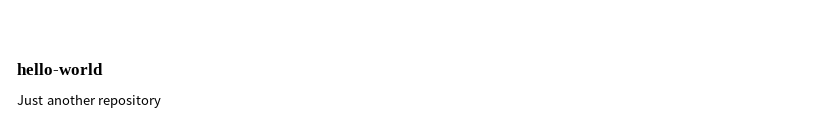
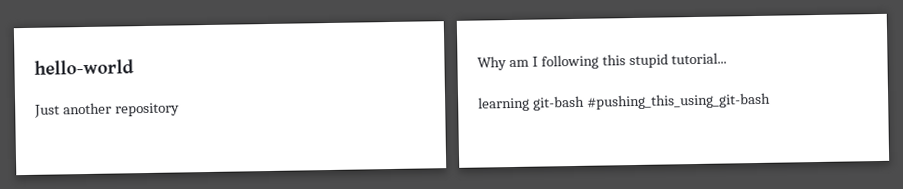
+ Why am I following this stupid tutorial...
+ learning git-bash #pushing_this_using_git-bash

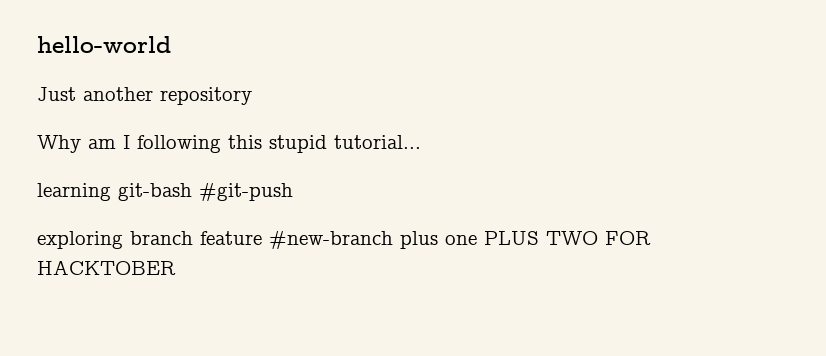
- learning git-bash #pushing_this_using_git-bash
+ learning git-bash #git-push
+ exploring branch feature #new-branch plus one PLUS TWO FOR HACKTOBER

